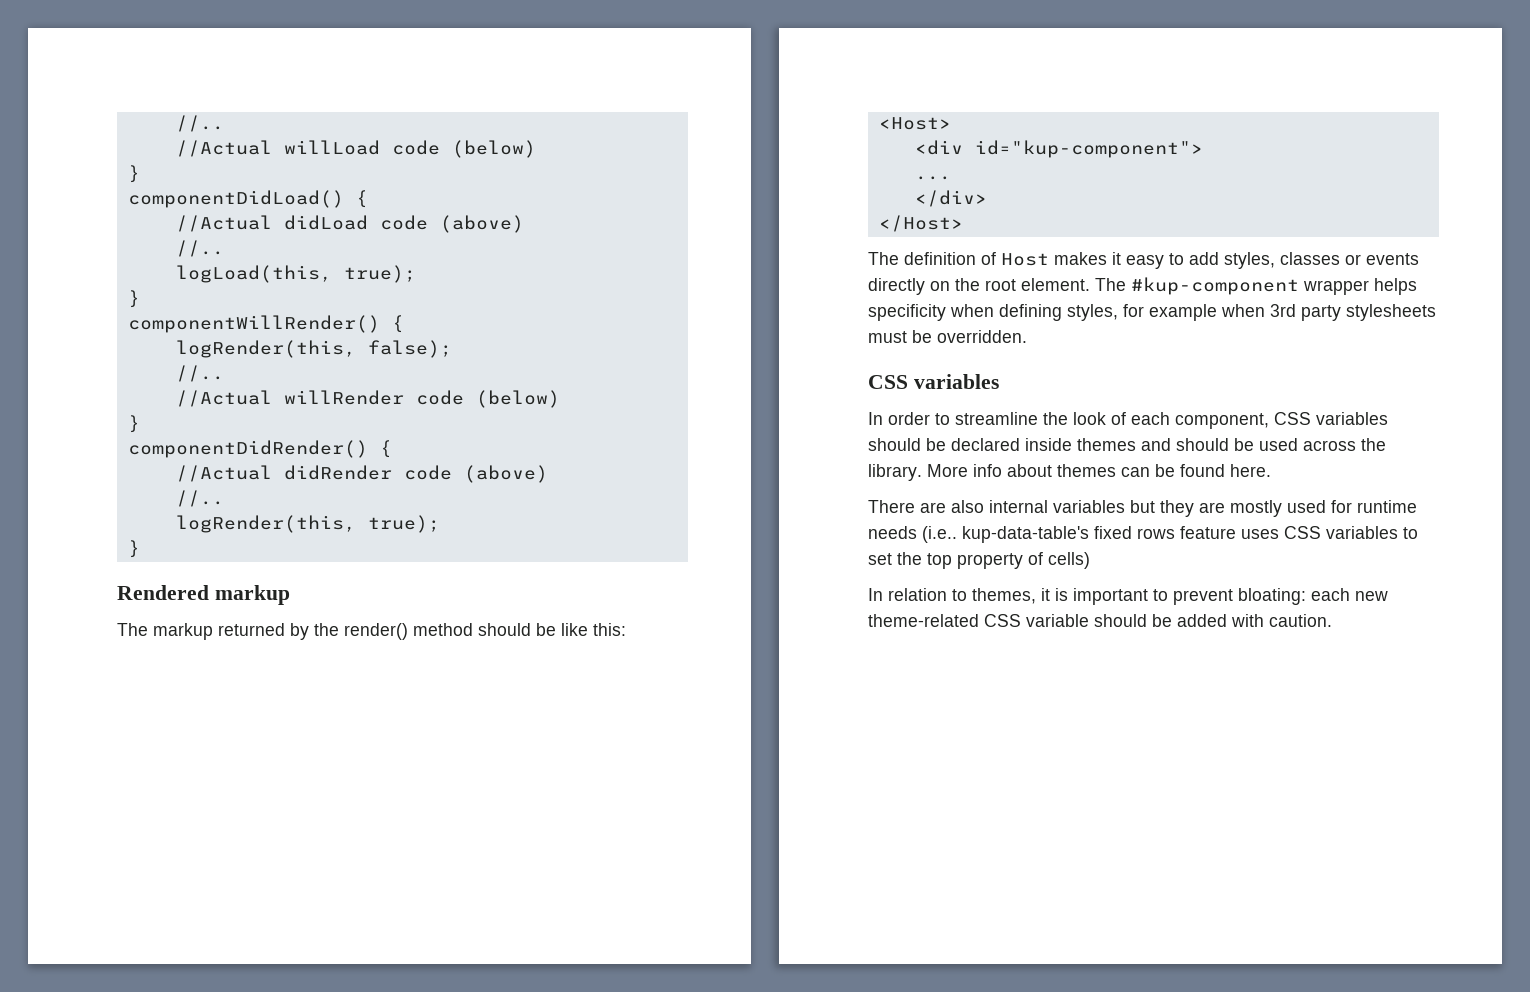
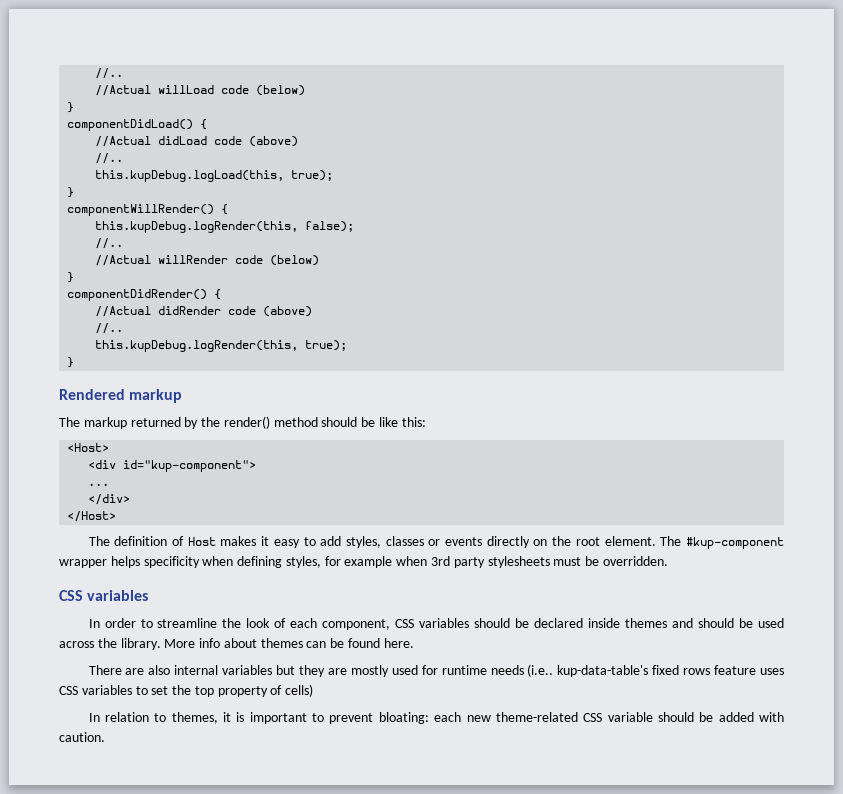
- logLoad(this, true);
+ this.kupDebug.logLoad(this, true);
- logRender(this, false);
+ this.kupDebug.logRender(this, false);
- logRender(this, true);
+ this.kupDebug.logRender(this, true);

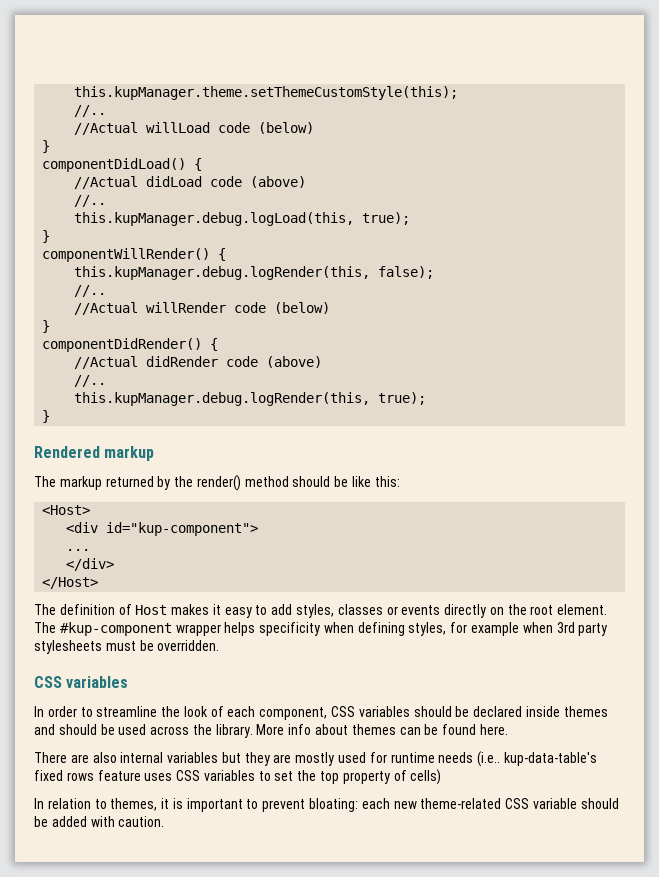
+ this.kupManager.theme.setThemeCustomStyle(this);
- this.kupDebug.logLoad(this, true);
+ this.kupManager.debug.logLoad(this, true);
- this.kupDebug.logRender(this, false);
+ this.kupManager.debug.logRender(this, false);
- this.kupDebug.logRender(this, true);
+ this.kupManager.debug.logRender(this, true);

